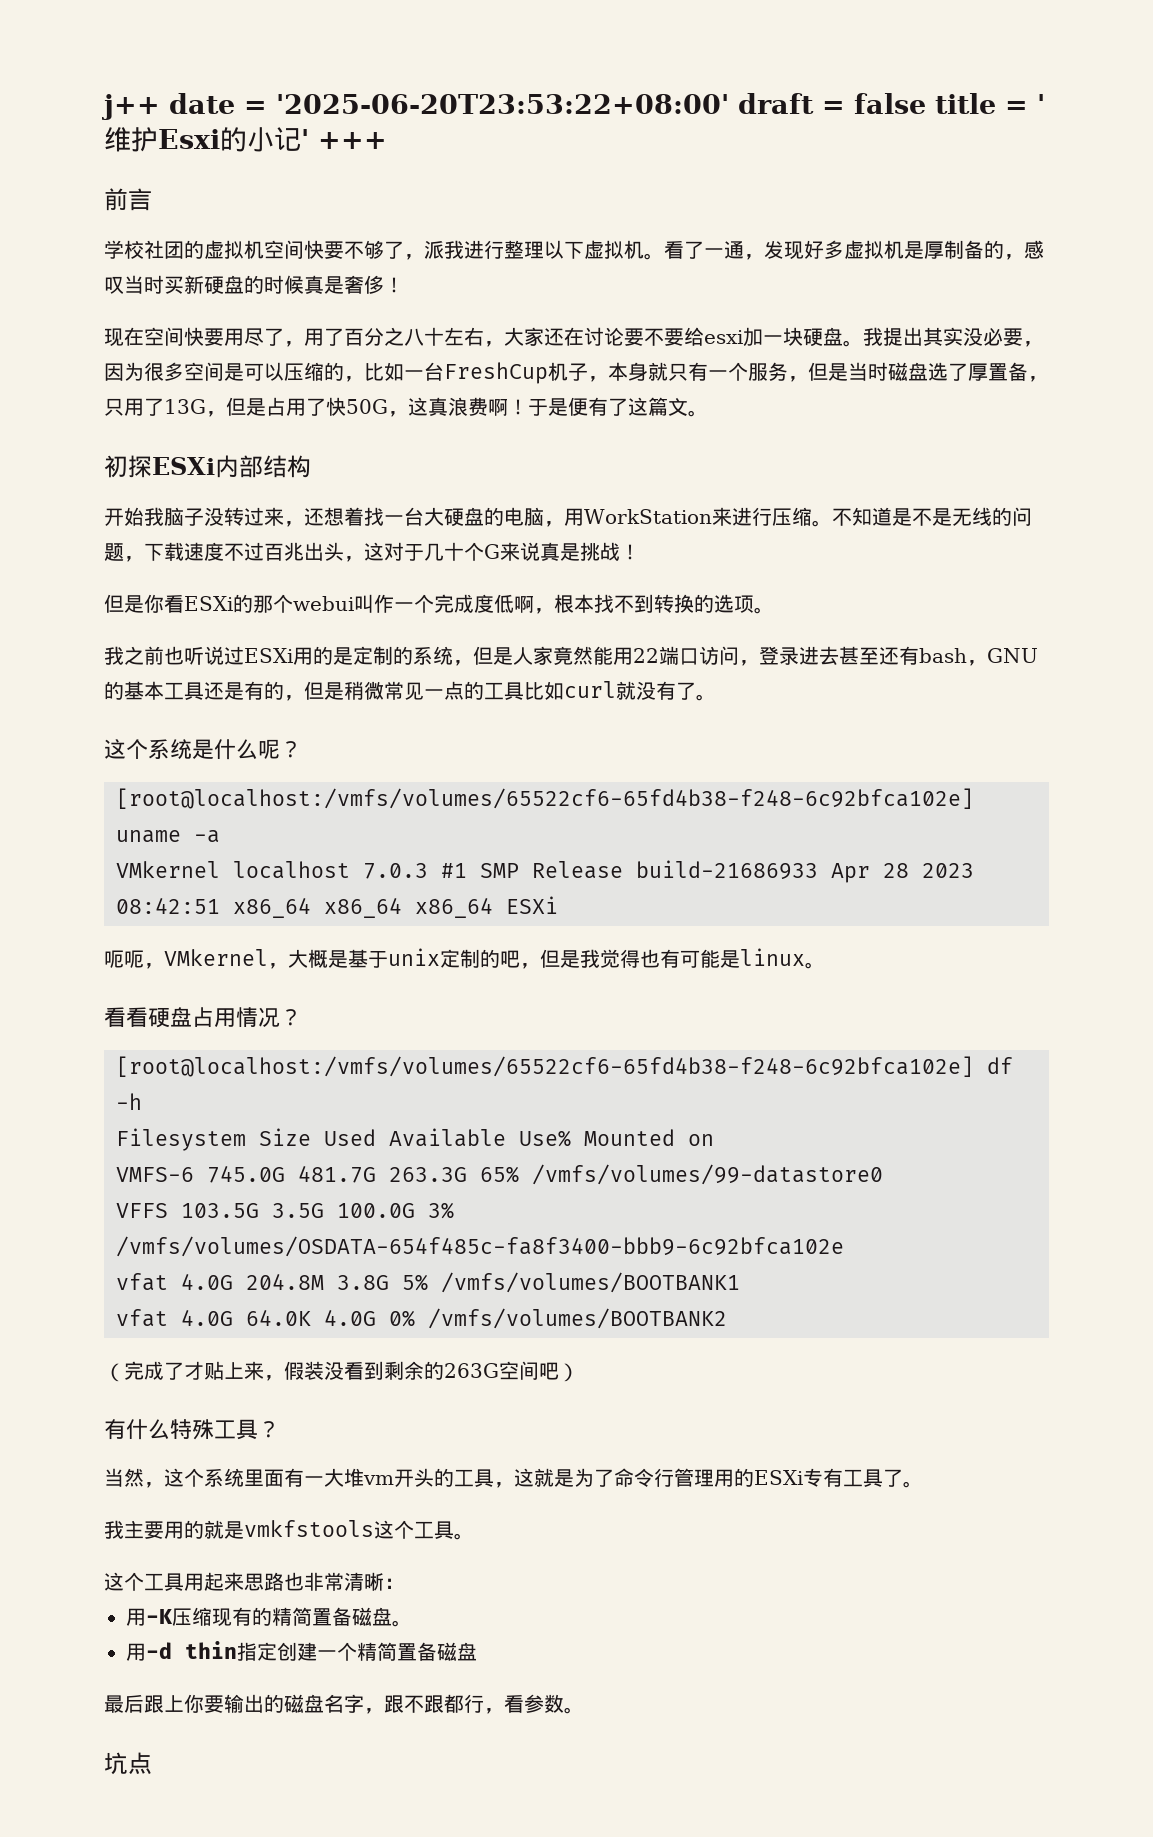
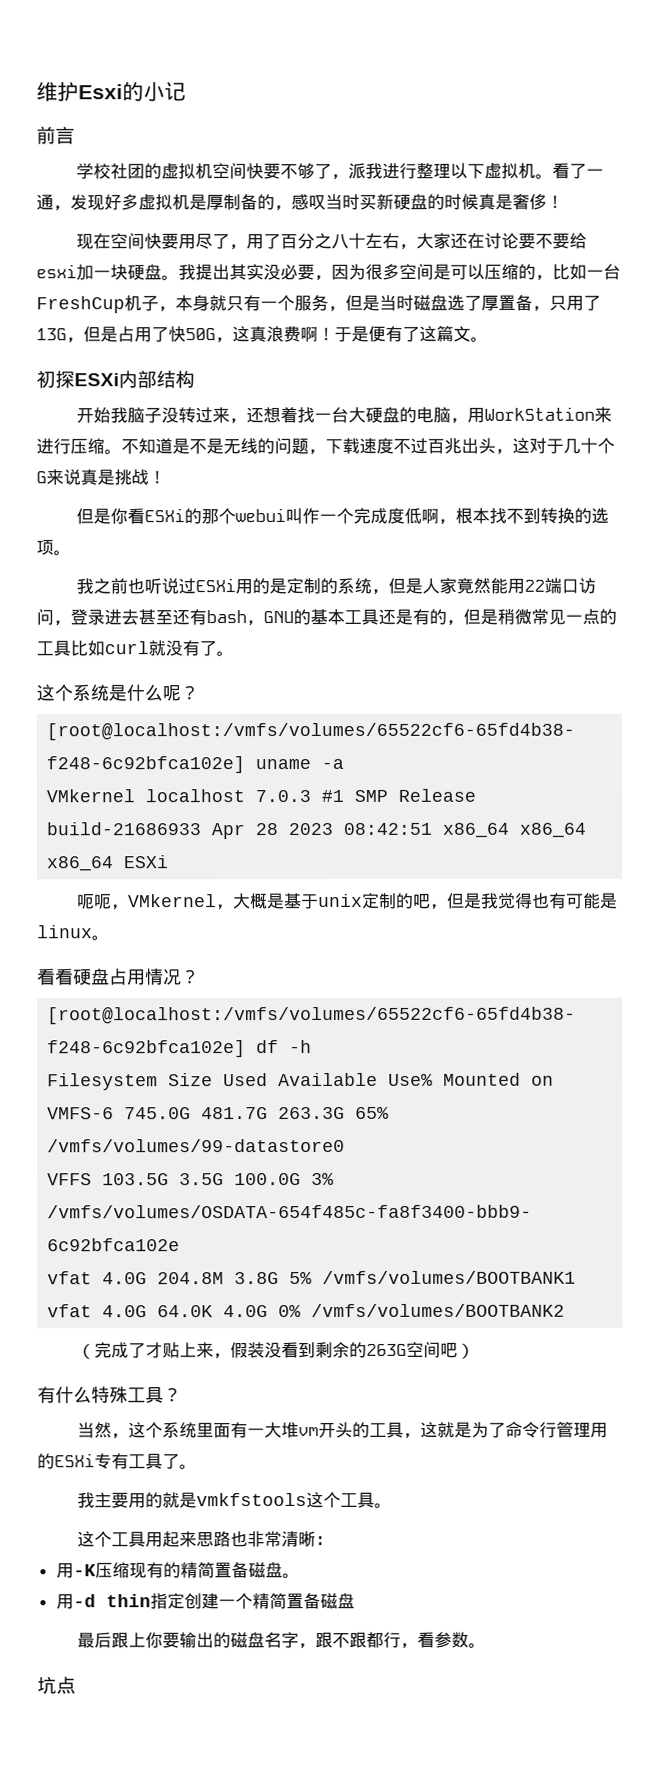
- j++ date = '2025-06-20T23:53:22+08:00' draft = false title = '维护Esxi的小记' +++
+ 维护Esxi的小记

